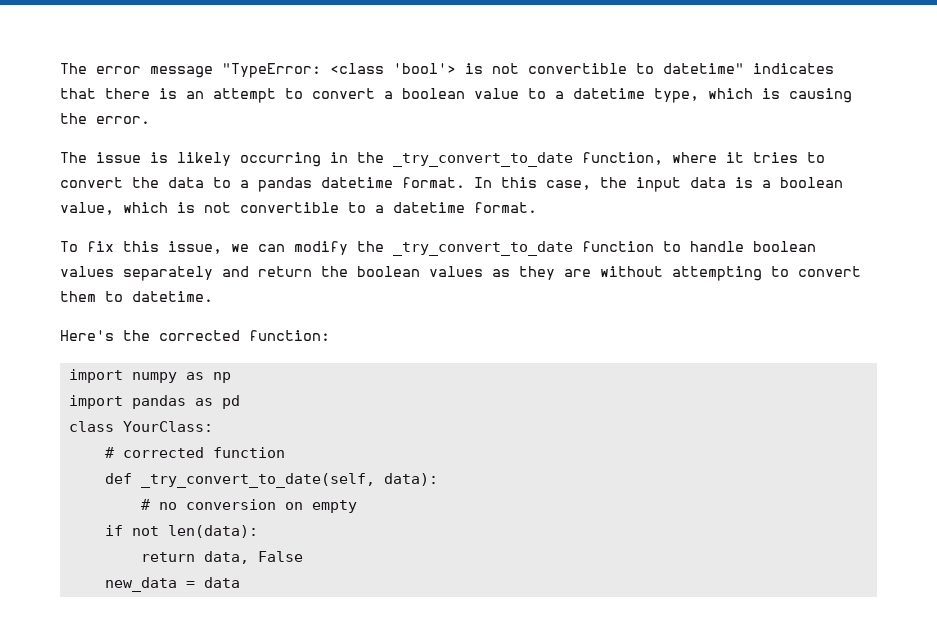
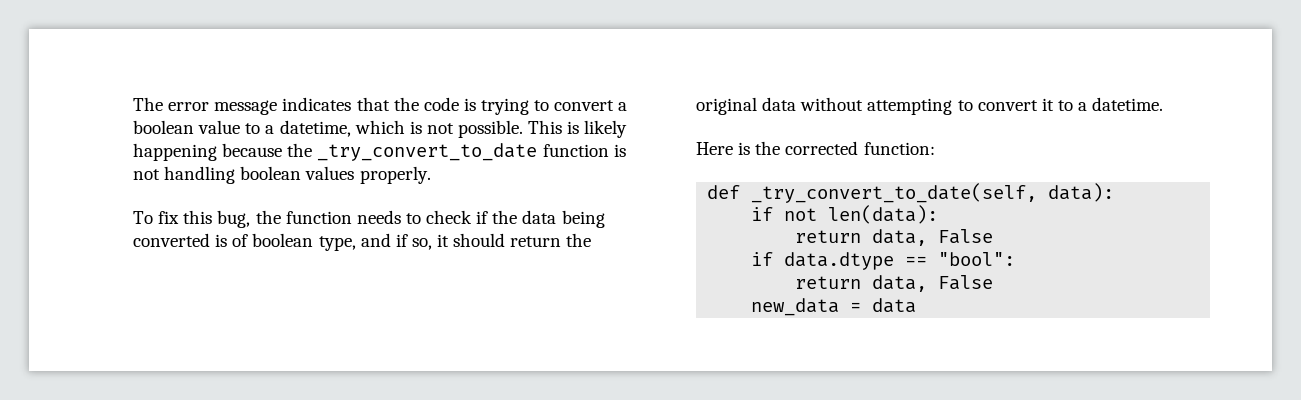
- The error message "TypeError: <class 'bool'> is not convertible to datetime" indicates that there is an attempt to convert a boolean value to a datetime type, which is causing the error.
- The issue is likely occurring in the _try_convert_to_date function, where it tries to convert the data to a pandas datetime format. In this case, the input data is a boolean value, which is not convertible to a datetime format.
- To fix this issue, we can modify the _try_convert_to_date function to handle boolean values separately and return the boolean values as they are without attempting to convert them to datetime.
+ The error message indicates that the code is trying to convert a boolean value to a datetime, which is not possible. This is likely happening because the _try_convert_to_date function is not handling boolean values properly.
+ To fix this bug, the function needs to check if the data being converted is of boolean type, and if so, it should return the original data without attempting to convert it to a datetime.
- Here's the corrected function:
+ Here is the corrected function:
- import numpy as np
- import pandas as pd
- class YourClass:
- # corrected function
  def _try_convert_to_date(self, data):
- # no conversion on empty
+ if data.dtype == "bool":
+ return data, False

